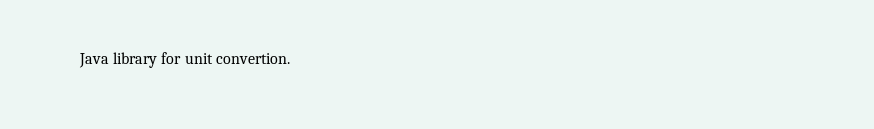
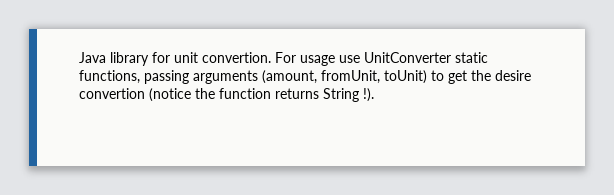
+ For usage use UnitConverter static functions, passing arguments (amount, fromUnit, toUnit) to get the desire convertion (notice the function returns String !).

